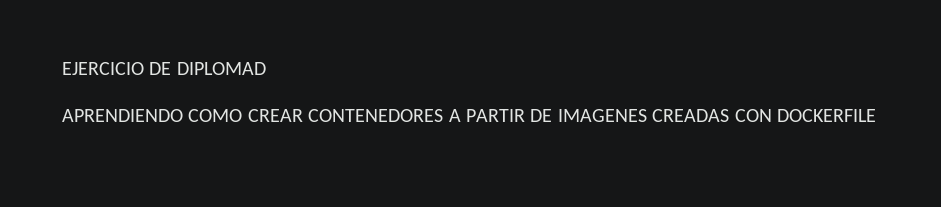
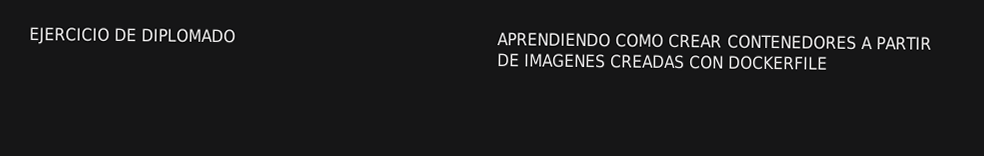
- EJERCICIO DE DIPLOMAD
+ EJERCICIO DE DIPLOMADO

